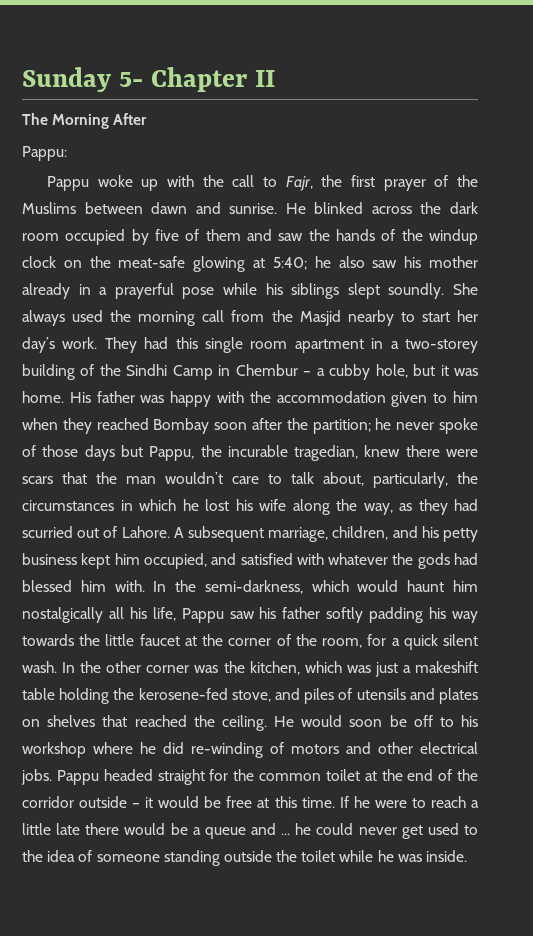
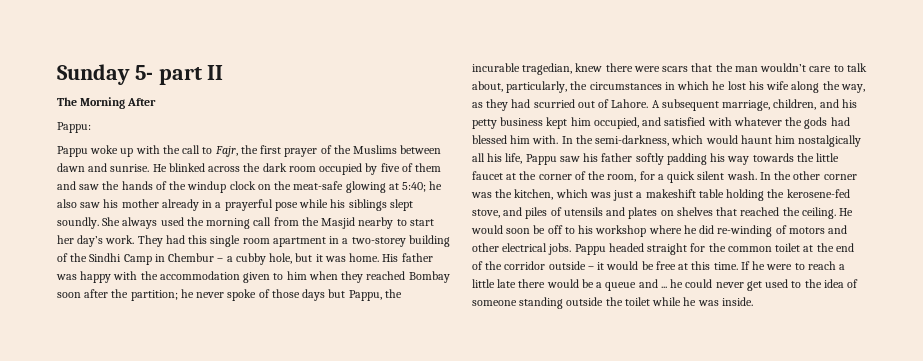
- Sunday 5- Chapter II
+ Sunday 5- part II

